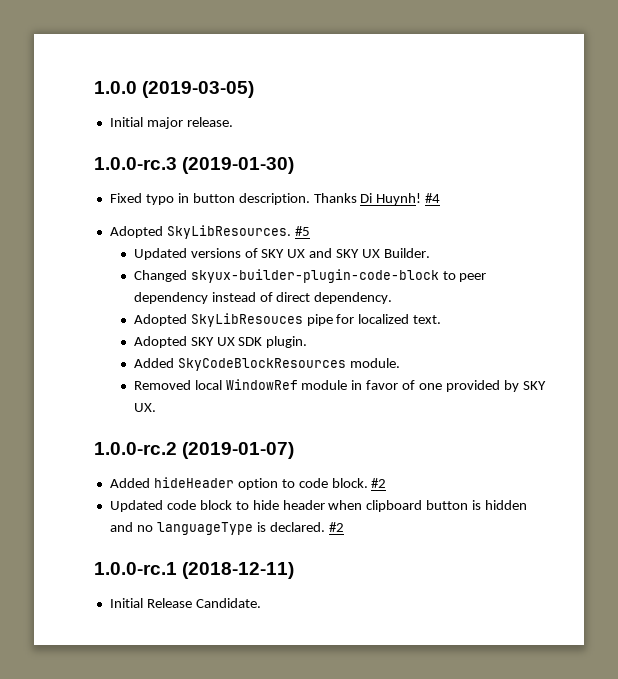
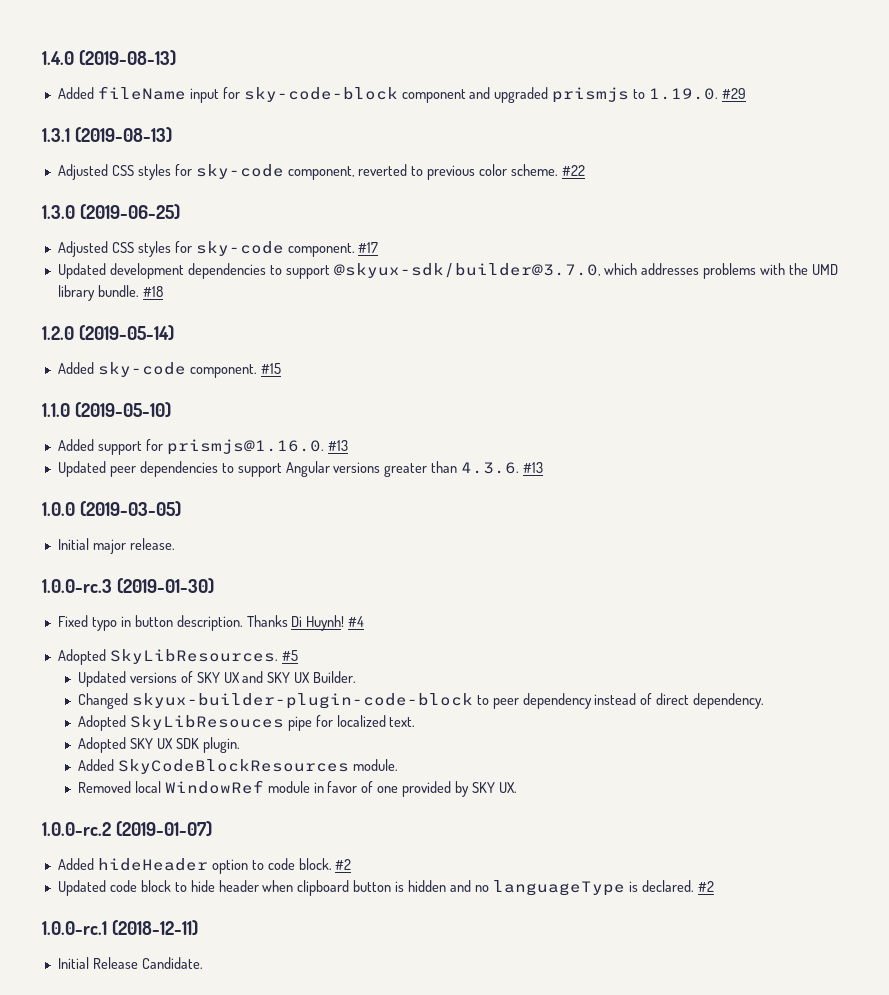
+ 1.4.0 (2019-08-13)
+ Added fileName input for sky-code-block component and upgraded prismjs to 1.19.0. #29
+ 1.3.1 (2019-08-13)
+ Adjusted CSS styles for sky-code component, reverted to previous color scheme. #22
+ 1.3.0 (2019-06-25)
+ Adjusted CSS styles for sky-code component. #17
+ Updated development dependencies to support @skyux-sdk/builder@3.7.0, which addresses problems with the UMD library bundle. #18
+ 1.2.0 (2019-05-14)
+ Added sky-code component. #15
+ 1.1.0 (2019-05-10)
+ Added support for prismjs@1.16.0. #13
+ Updated peer dependencies to support Angular versions greater than 4.3.6. #13

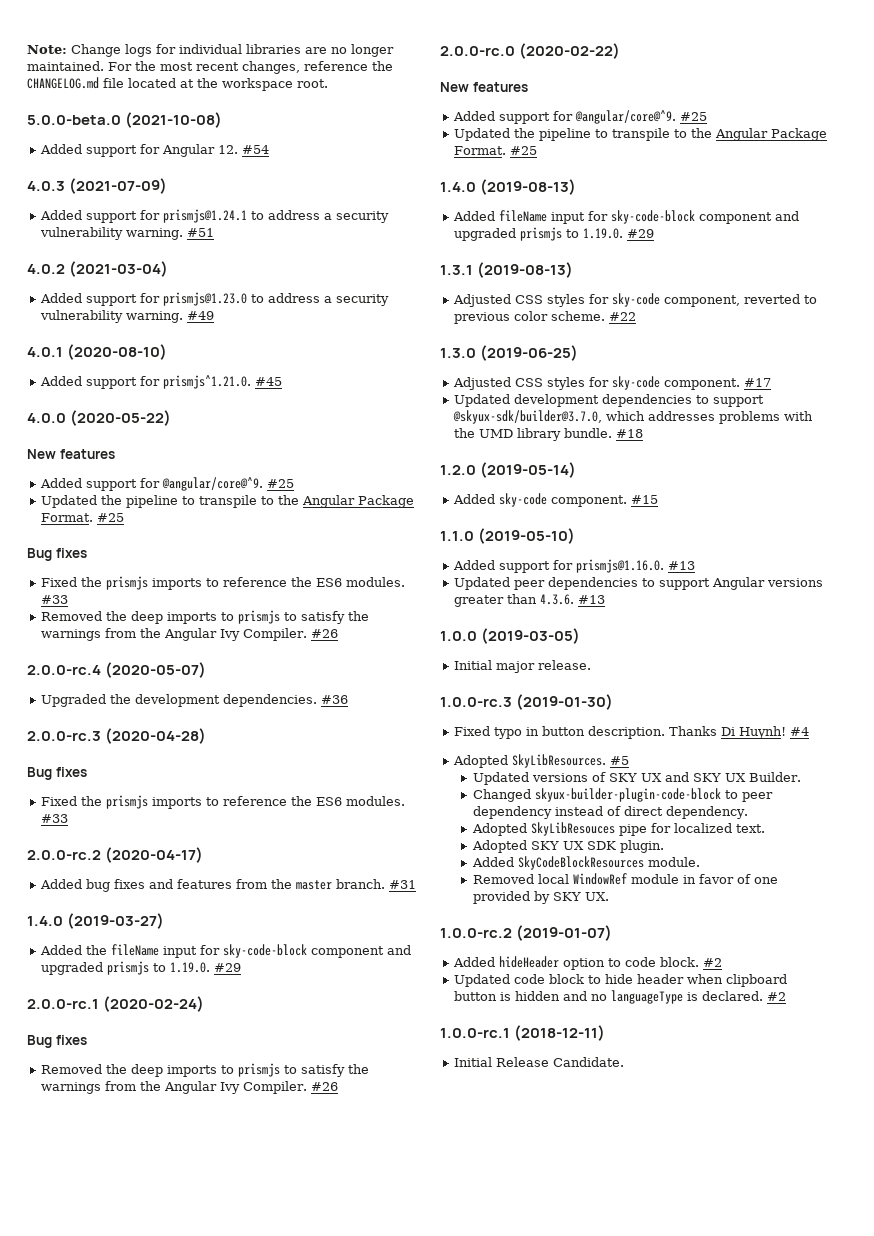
+ Note: Change logs for individual libraries are no longer maintained. For the most recent changes, reference the CHANGELOG.md file located at the workspace root.
+ 5.0.0-beta.0 (2021-10-08)
+ Added support for Angular 12. #54
+ 4.0.3 (2021-07-09)
+ Added support for prismjs@1.24.1 to address a security vulnerability warning. #51
+ 4.0.2 (2021-03-04)
+ Added support for prismjs@1.23.0 to address a security vulnerability warning. #49
+ 4.0.1 (2020-08-10)
+ Added support for prismjs^1.21.0. #45
+ 4.0.0 (2020-05-22)
+ New features
+ Added support for @angular/core@^9. #25
+ Updated the pipeline to transpile to the Angular Package Format. #25
+ Bug fixes
+ Fixed the prismjs imports to reference the ES6 modules. #33
+ Removed the deep imports to prismjs to satisfy the warnings from the Angular Ivy Compiler. #26
+ 2.0.0-rc.4 (2020-05-07)
+ Upgraded the development dependencies. #36
+ 2.0.0-rc.3 (2020-04-28)
+ Bug fixes
+ Fixed the prismjs imports to reference the ES6 modules. #33
+ 2.0.0-rc.2 (2020-04-17)
+ Added bug fixes and features from the master branch. #31
+ 1.4.0 (2019-03-27)
+ Added the fileName input for sky-code-block component and upgraded prismjs to 1.19.0. #29
+ 2.0.0-rc.1 (2020-02-24)
+ Bug fixes
+ Removed the deep imports to prismjs to satisfy the warnings from the Angular Ivy Compiler. #26
+ 2.0.0-rc.0 (2020-02-22)
+ New features
+ Added support for @angular/core@^9. #25
+ Updated the pipeline to transpile to the Angular Package Format. #25

